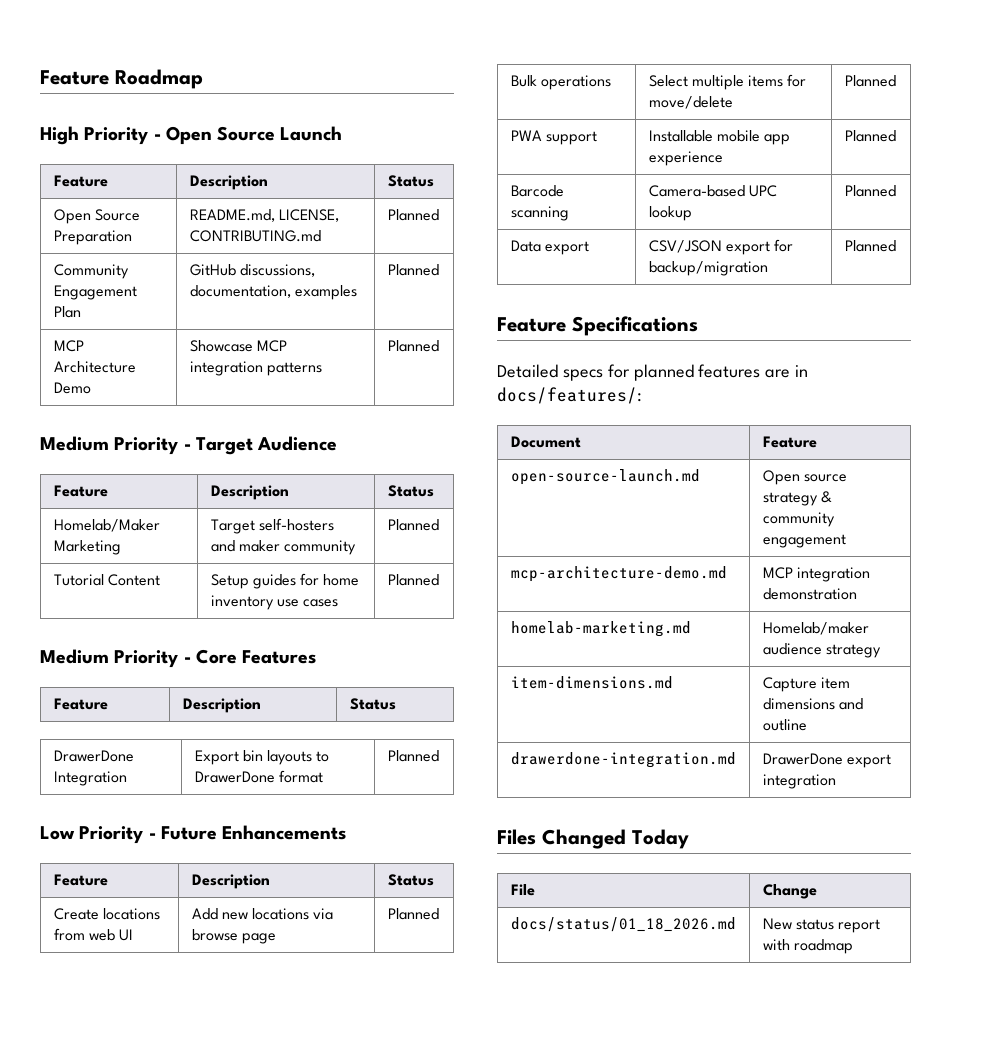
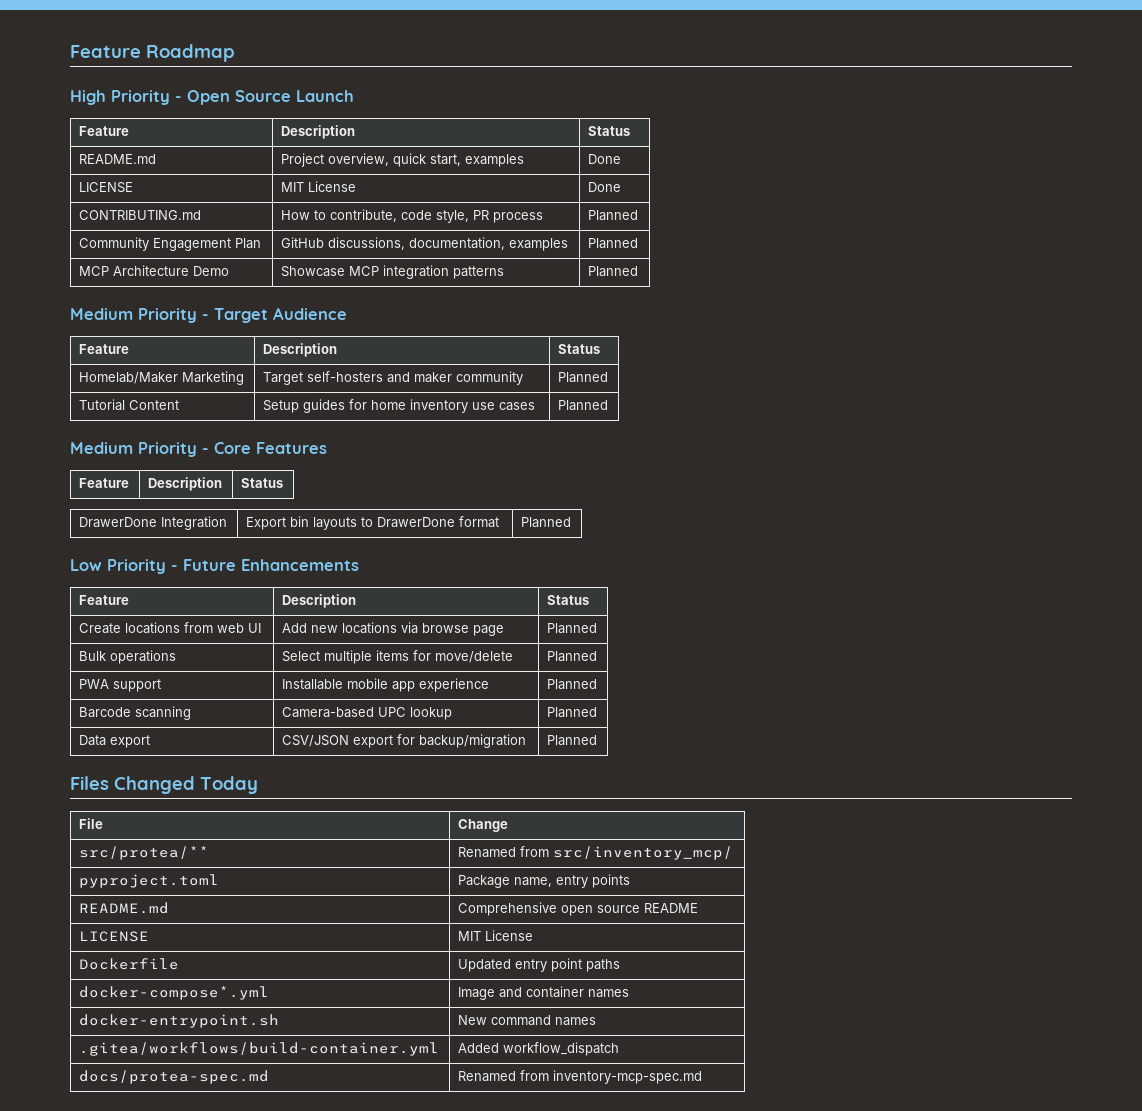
- Open Source Preparation | README.md, LICENSE, CONTRIBUTING.md | Planned
+ README.md | Project overview, quick start, examples | Done
+ LICENSE | MIT License | Done
+ CONTRIBUTING.md | How to contribute, code style, PR process | Planned
- Feature Specifications
- Detailed specs for planned features are in docs/features/:
- Document | Feature
- open-source-launch.md | Open source strategy & community engagement
- mcp-architecture-demo.md | MCP integration demonstration
- homelab-marketing.md | Homelab/maker audience strategy
- item-dimensions.md | Capture item dimensions and outline
- drawerdone-integration.md | DrawerDone export integration
- docs/status/01_18_2026.md | New status report with roadmap
+ src/protea/** | Renamed from src/inventory_mcp/
+ pyproject.toml | Package name, entry points
+ README.md | Comprehensive open source README
+ LICENSE | MIT License
+ Dockerfile | Updated entry point paths
+ docker-compose*.yml | Image and container names
+ docker-entrypoint.sh | New command names
+ .gitea/workflows/build-container.yml | Added workflow_dispatch
+ docs/protea-spec.md | Renamed from inventory-mcp-spec.md

